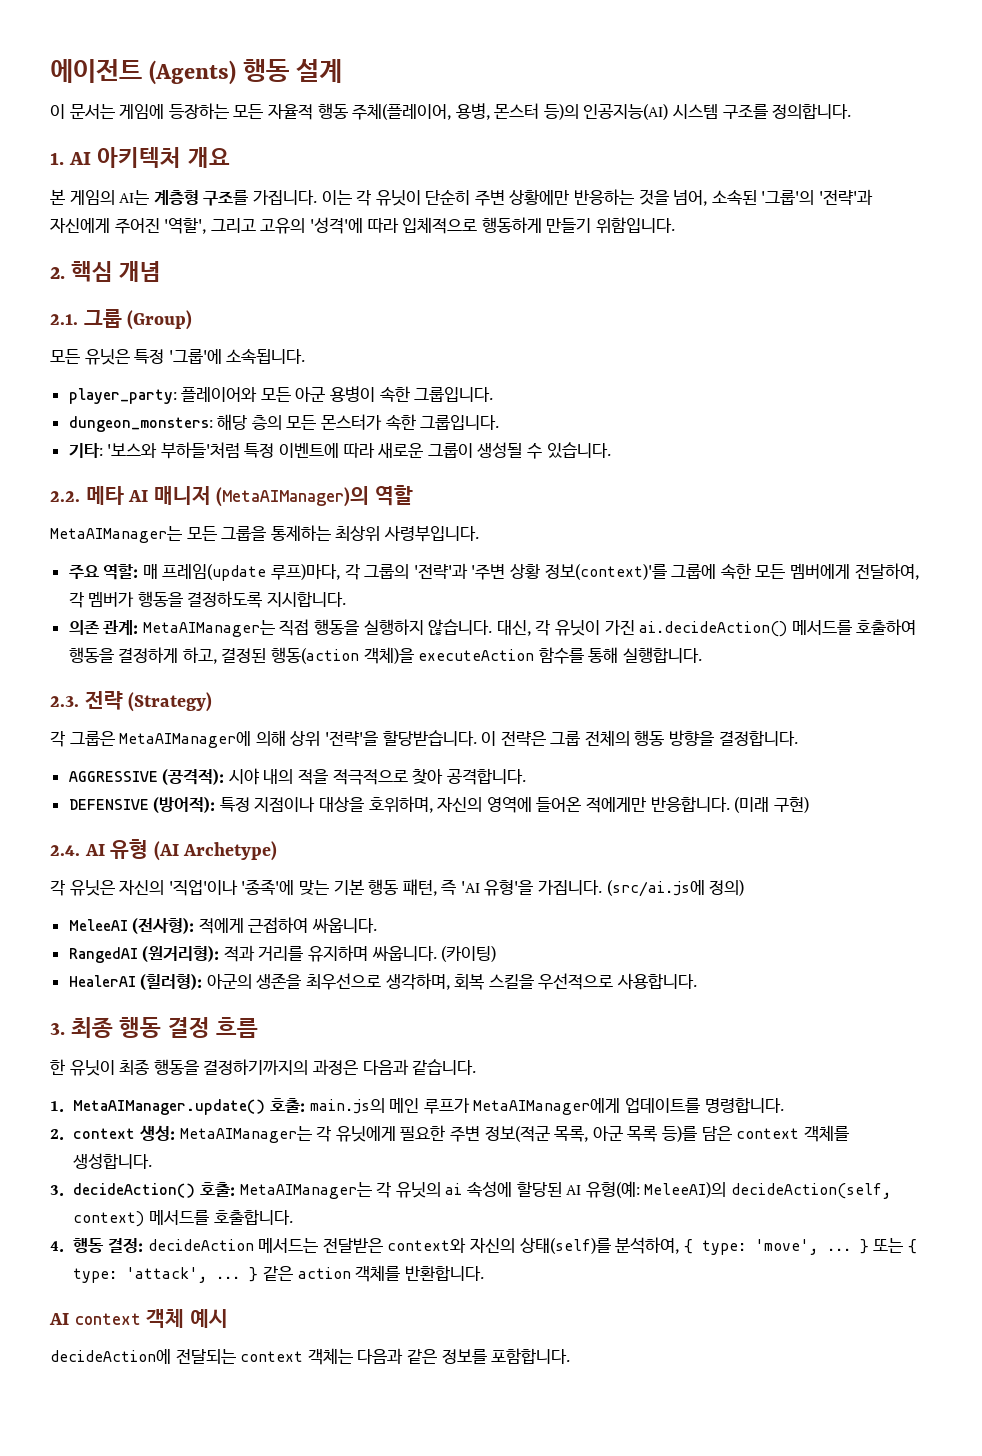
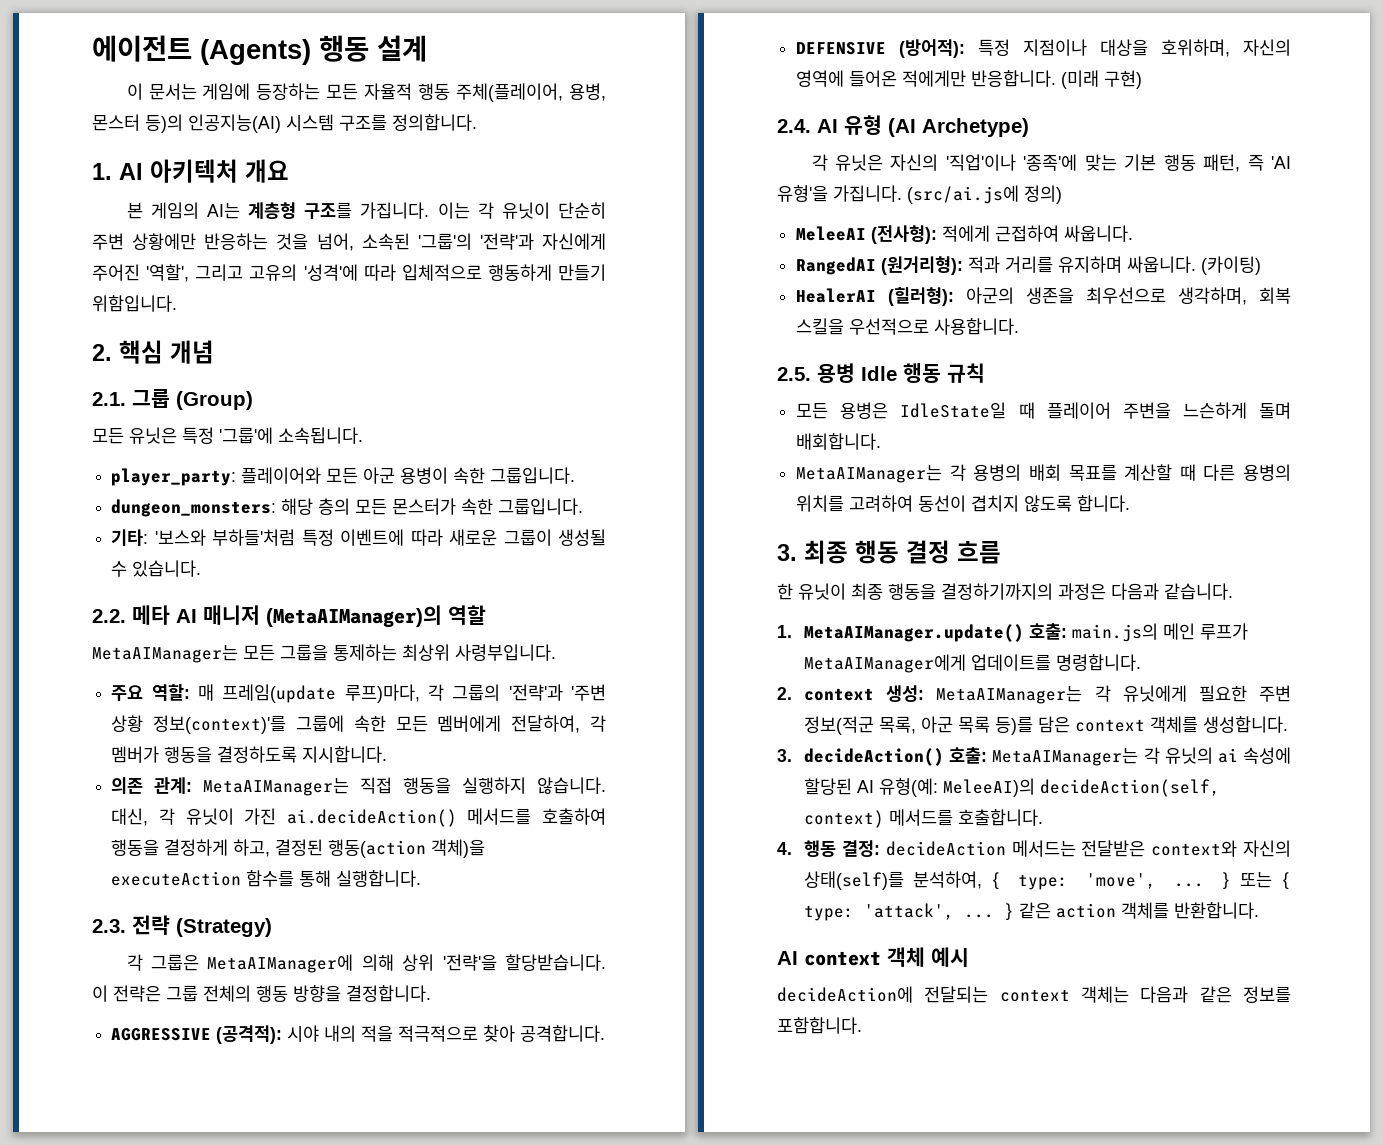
+ 2.5. 용병 Idle 행동 규칙
+ 모든 용병은 IdleState일 때 플레이어 주변을 느슨하게 돌며 배회합니다.
+ MetaAIManager는 각 용병의 배회 목표를 계산할 때 다른 용병의 위치를 고려하여 동선이 겹치지 않도록 합니다.

